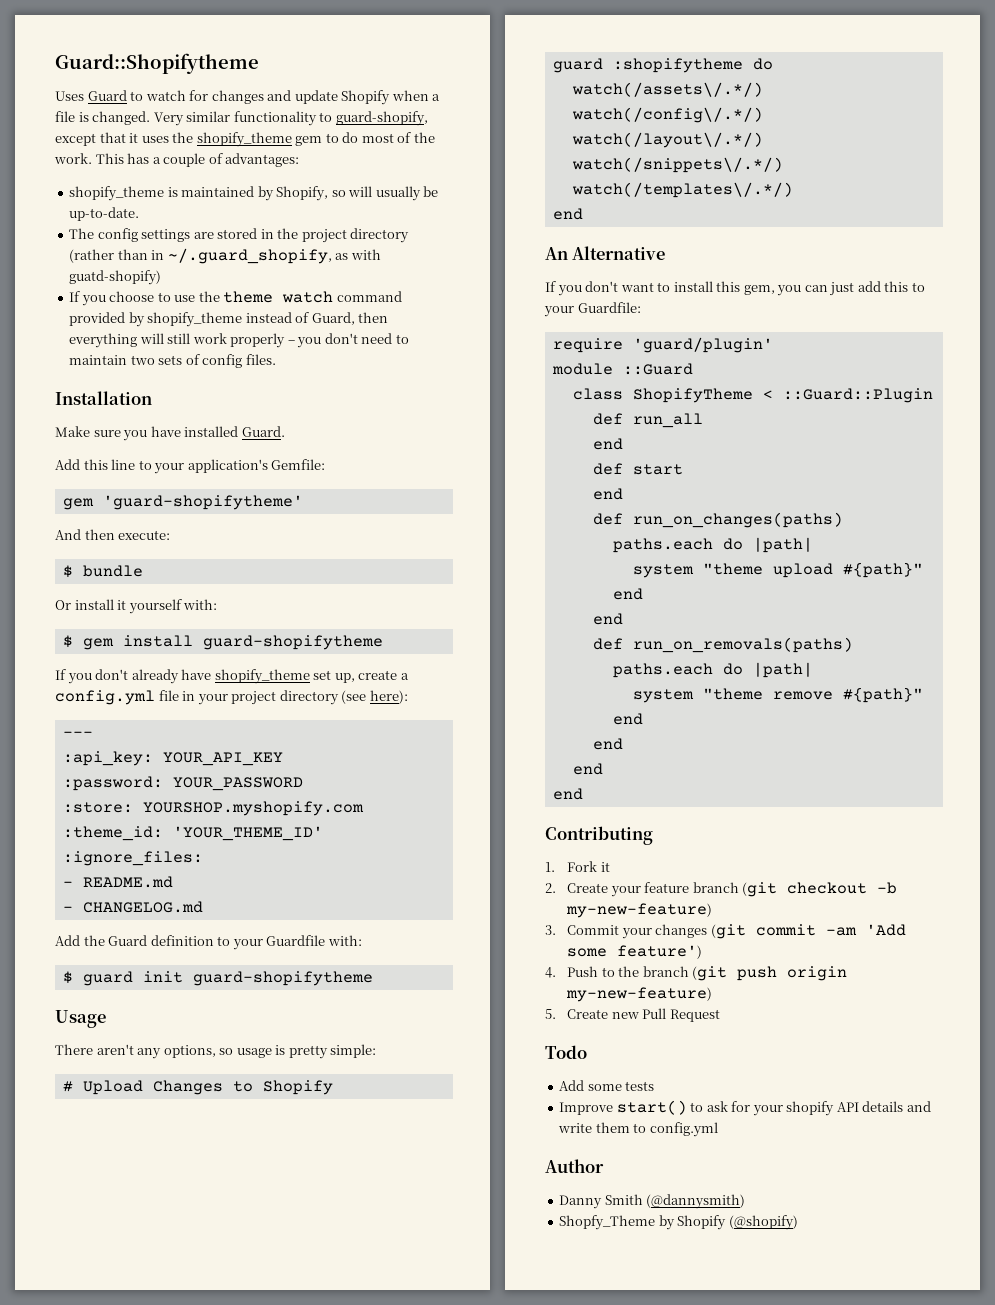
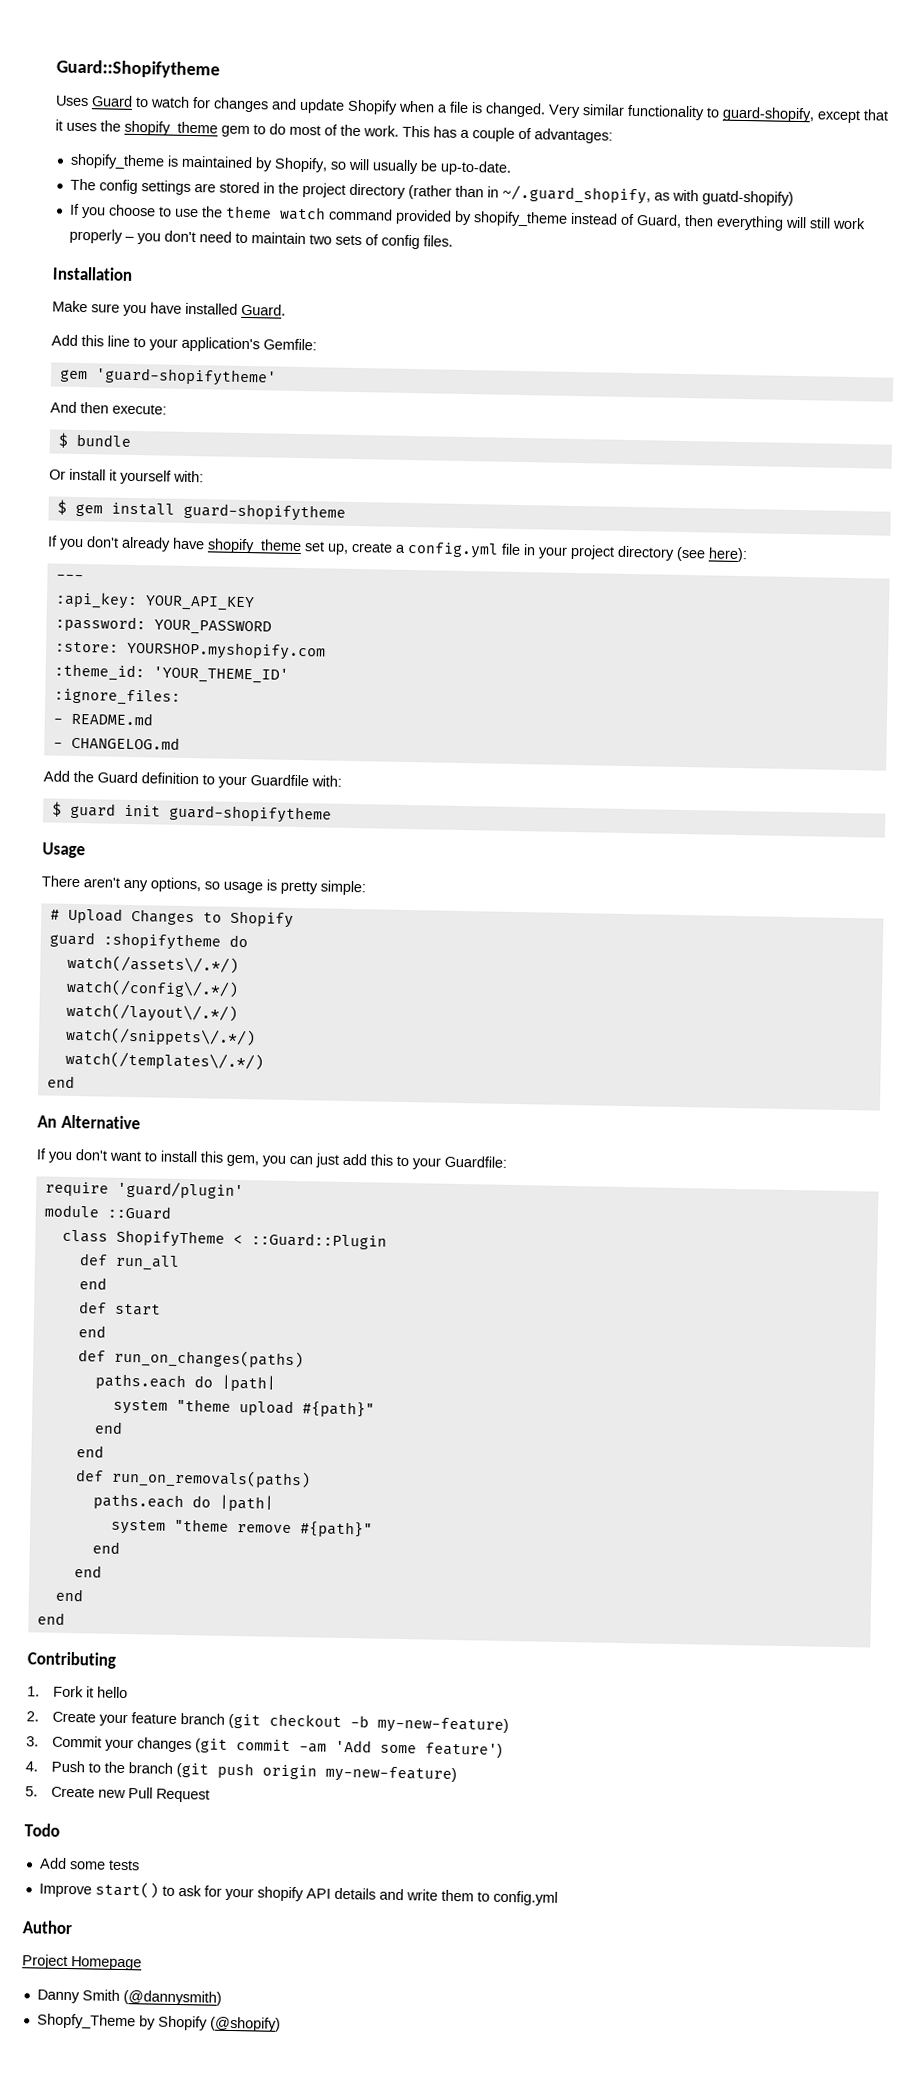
- 1. Fork it
+ 1. Fork it hello
+ Project Homepage

